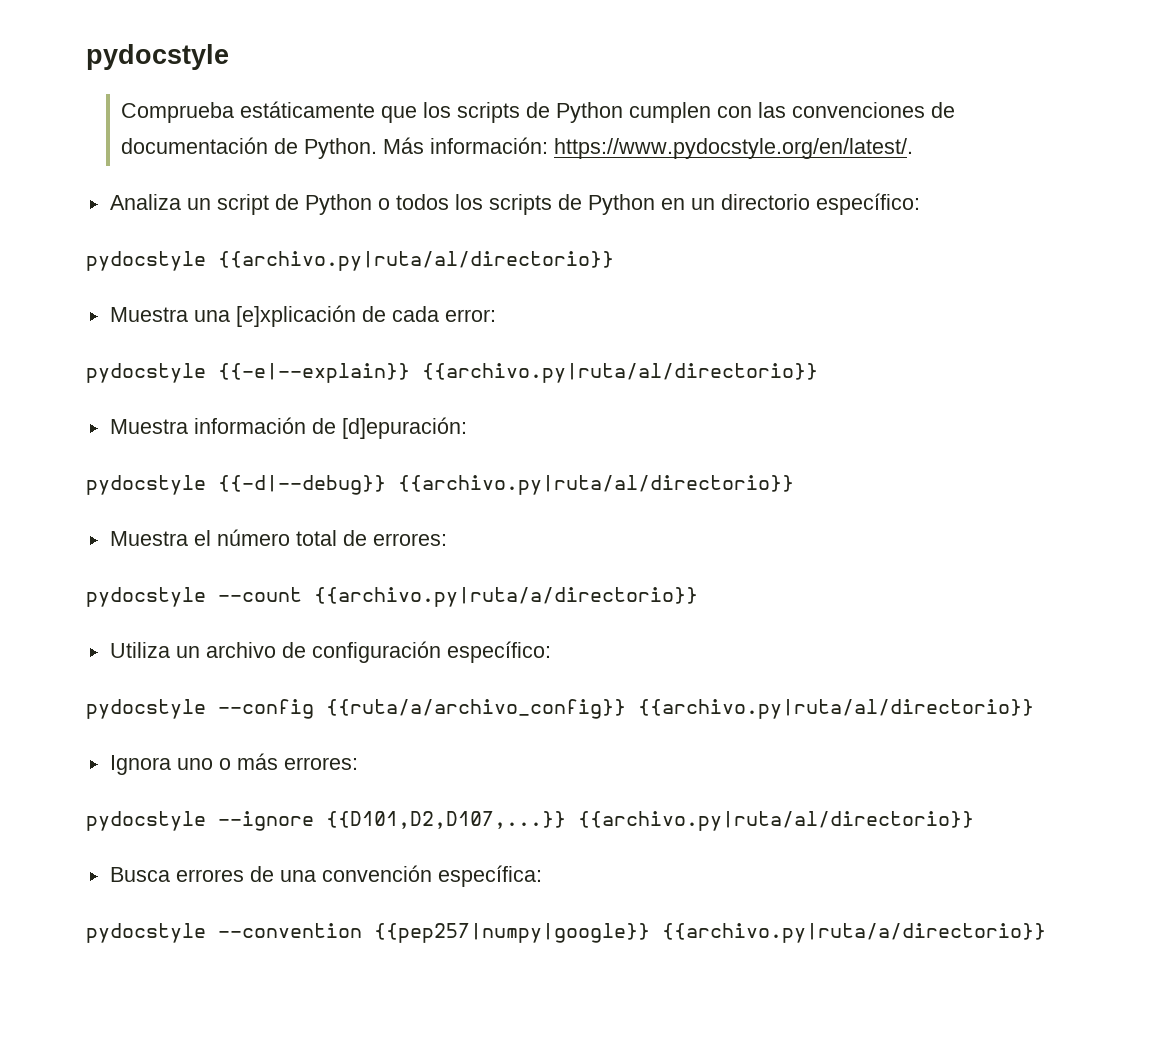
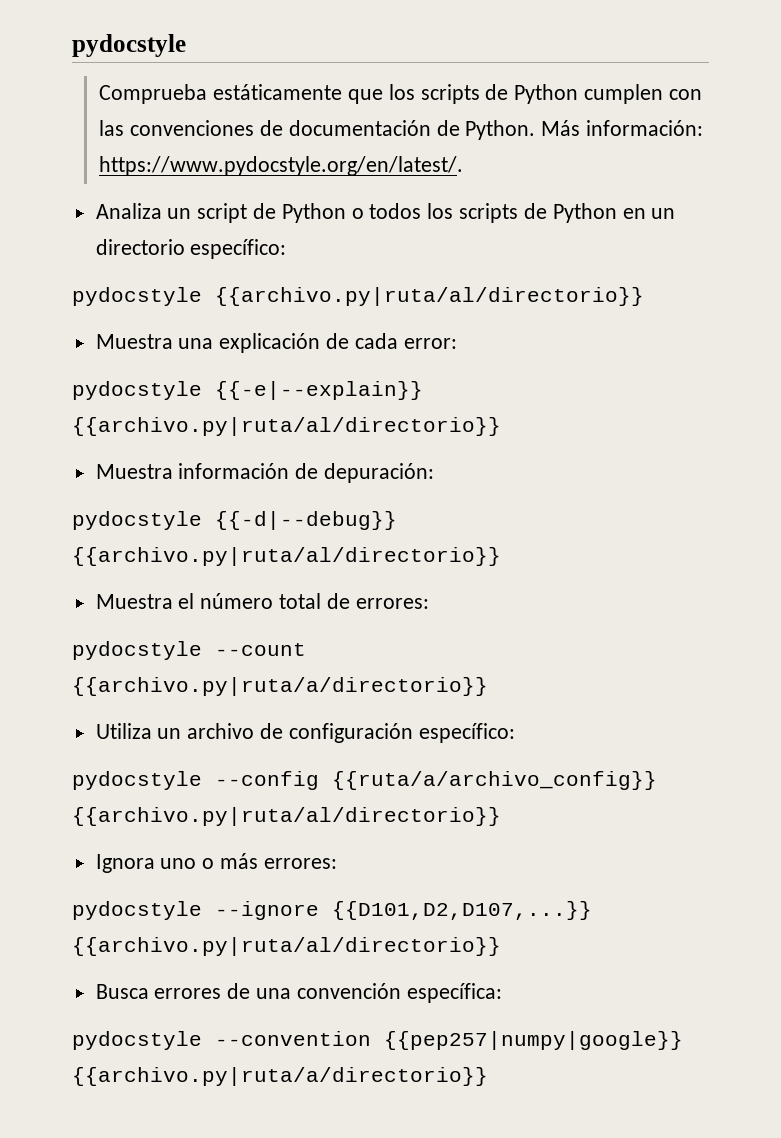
- Muestra una [e]xplicación de cada error:
+ Muestra una explicación de cada error:
- Muestra información de [d]epuración:
+ Muestra información de depuración:

